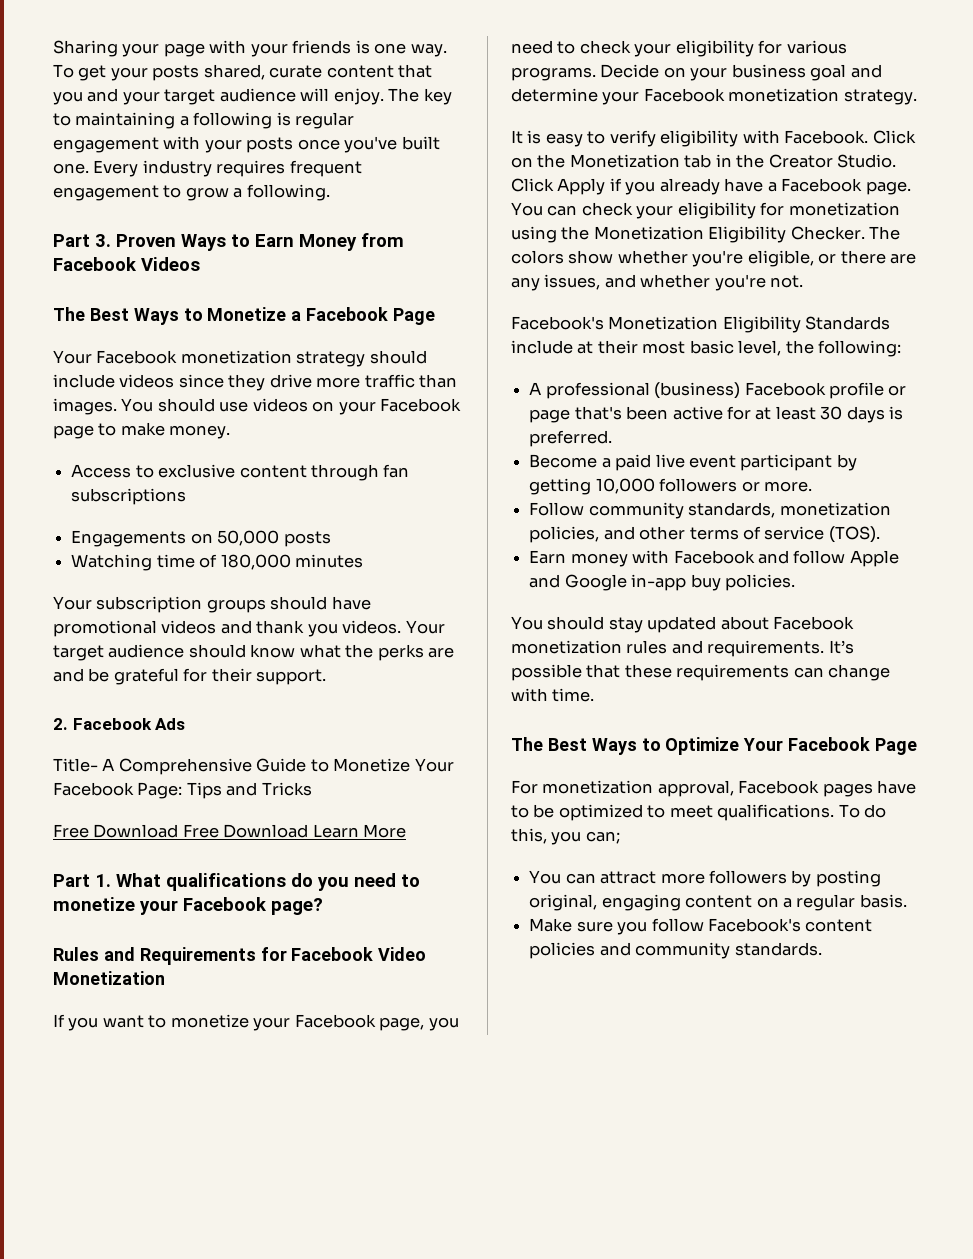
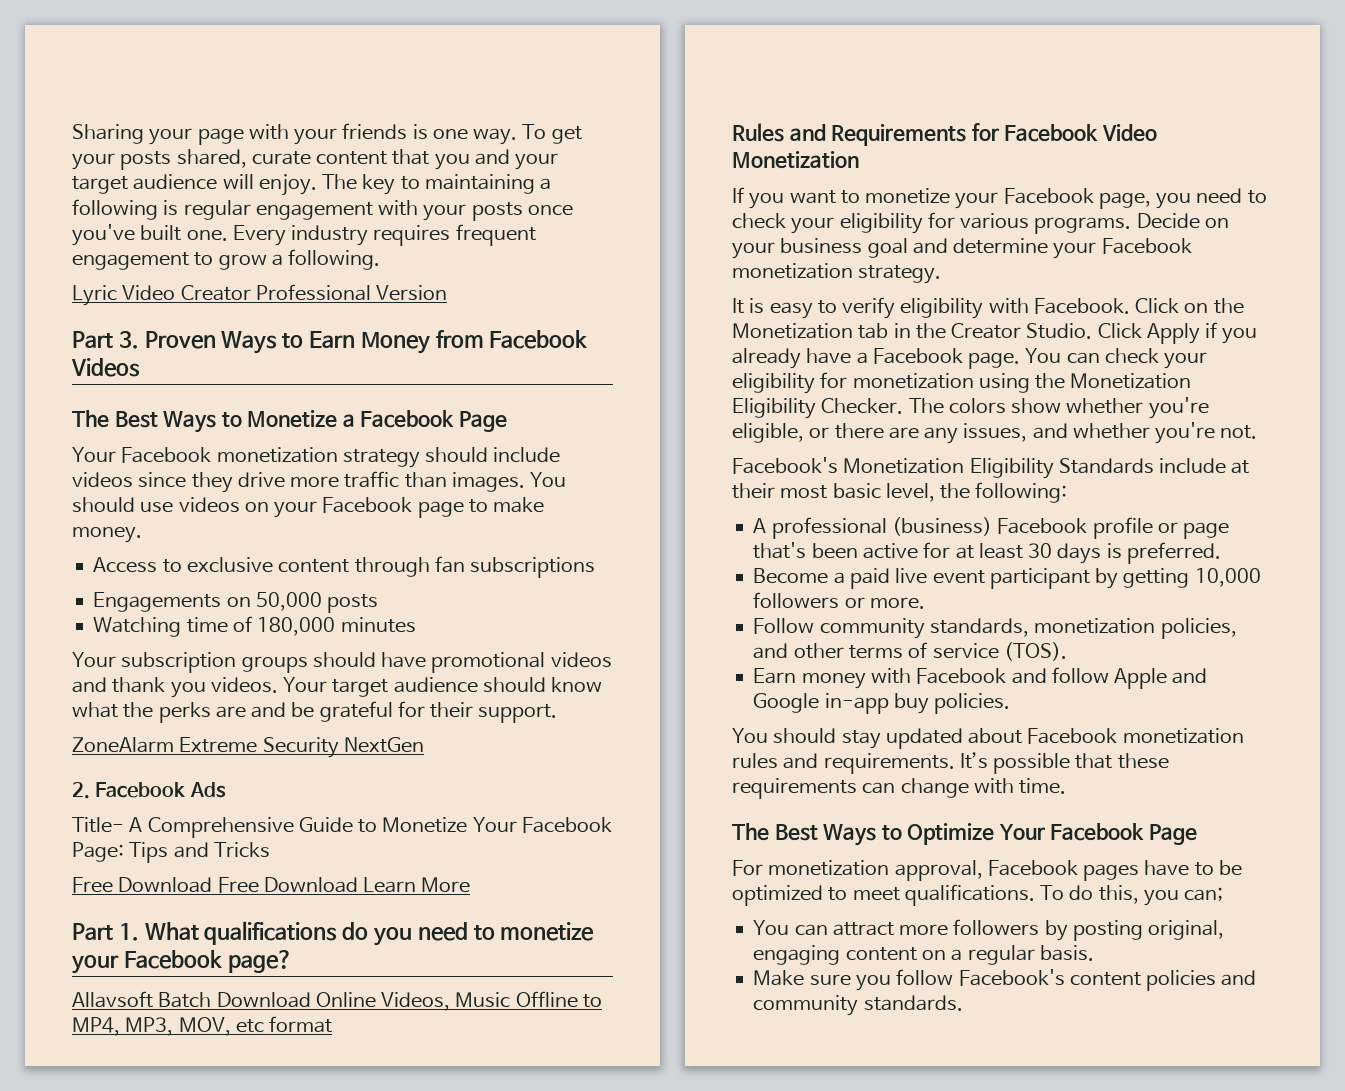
+ Lyric Video Creator Professional Version
+ ZoneAlarm Extreme Security NextGen
+ Allavsoft Batch Download Online Videos, Music Offline to MP4, MP3, MOV, etc format

